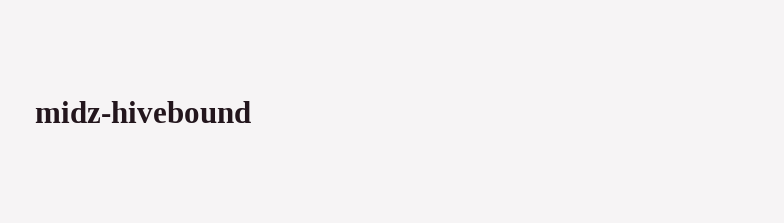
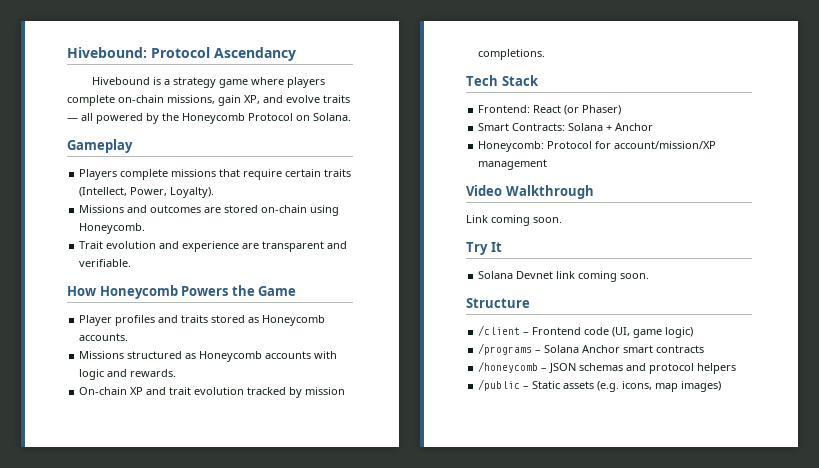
- midz-hivebound
+ Hivebound: Protocol Ascendancy
+ Hivebound is a strategy game where players complete on-chain missions, gain XP, and evolve traits — all powered by the Honeycomb Protocol on Solana.
+ Gameplay
+ Players complete missions that require certain traits (Intellect, Power, Loyalty).
+ Missions and outcomes are stored on-chain using Honeycomb.
+ Trait evolution and experience are transparent and verifiable.
+ How Honeycomb Powers the Game
+ Player profiles and traits stored as Honeycomb accounts.
+ Missions structured as Honeycomb accounts with logic and rewards.
+ On-chain XP and trait evolution tracked by mission completions.
+ Tech Stack
+ Frontend: React (or Phaser)
+ Smart Contracts: Solana + Anchor
+ Honeycomb: Protocol for account/mission/XP management
+ Video Walkthrough
+ Link coming soon.
+ Try It
+ Solana Devnet link coming soon.
+ Structure
+ /client – Frontend code (UI, game logic)
+ /programs – Solana Anchor smart contracts
+ /honeycomb – JSON schemas and protocol helpers
+ /public – Static assets (e.g. icons, map images)

